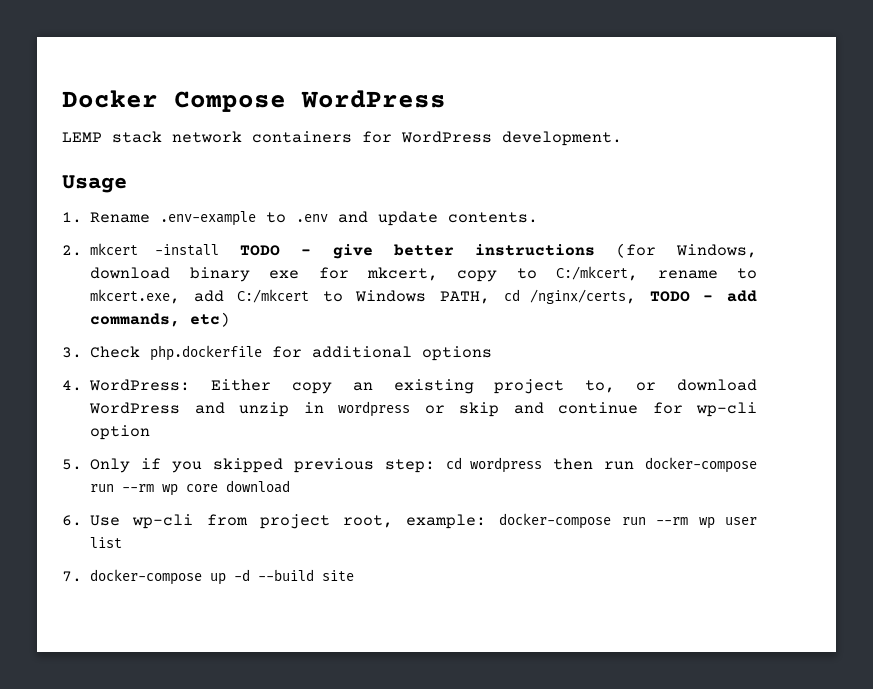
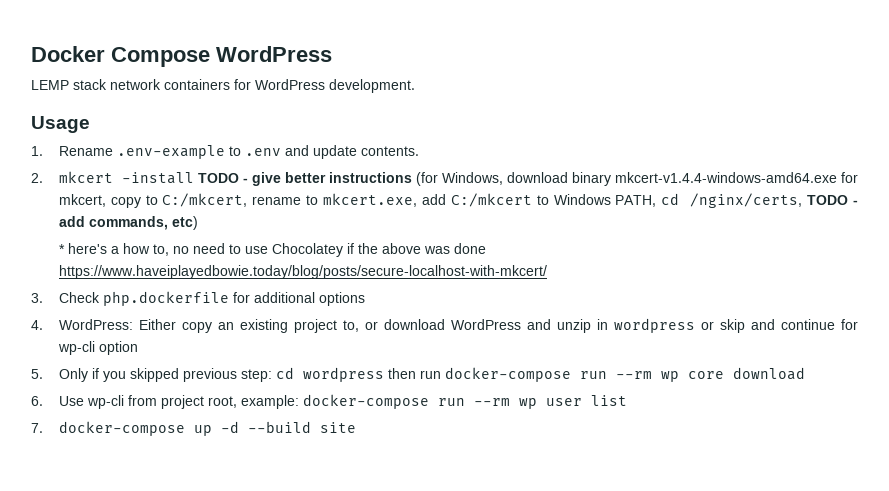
- 2. mkcert -install TODO - give better instructions (for Windows, download binary exe for mkcert, copy to C:/mkcert, rename to mkcert.exe, add C:/mkcert to Windows PATH, cd /nginx/certs, TODO - add commands, etc)
+ 2. mkcert -install TODO - give better instructions (for Windows, download binary mkcert-v1.4.4-windows-amd64.exe for mkcert, copy to C:/mkcert, rename to mkcert.exe, add C:/mkcert to Windows PATH, cd /nginx/certs, TODO - add commands, etc)
+ * here's a how to, no need to use Chocolatey if the above was done https://www.haveiplayedbowie.today/blog/posts/secure-localhost-with-mkcert/

